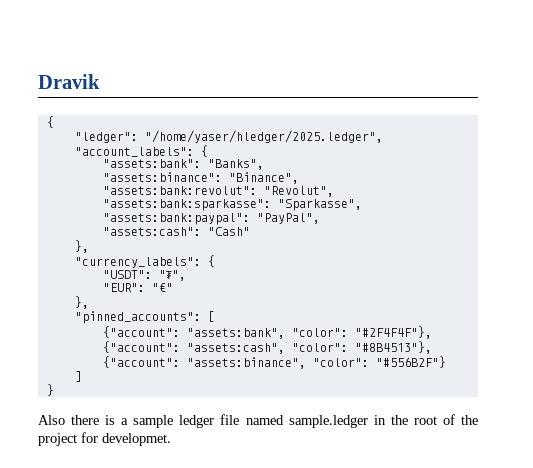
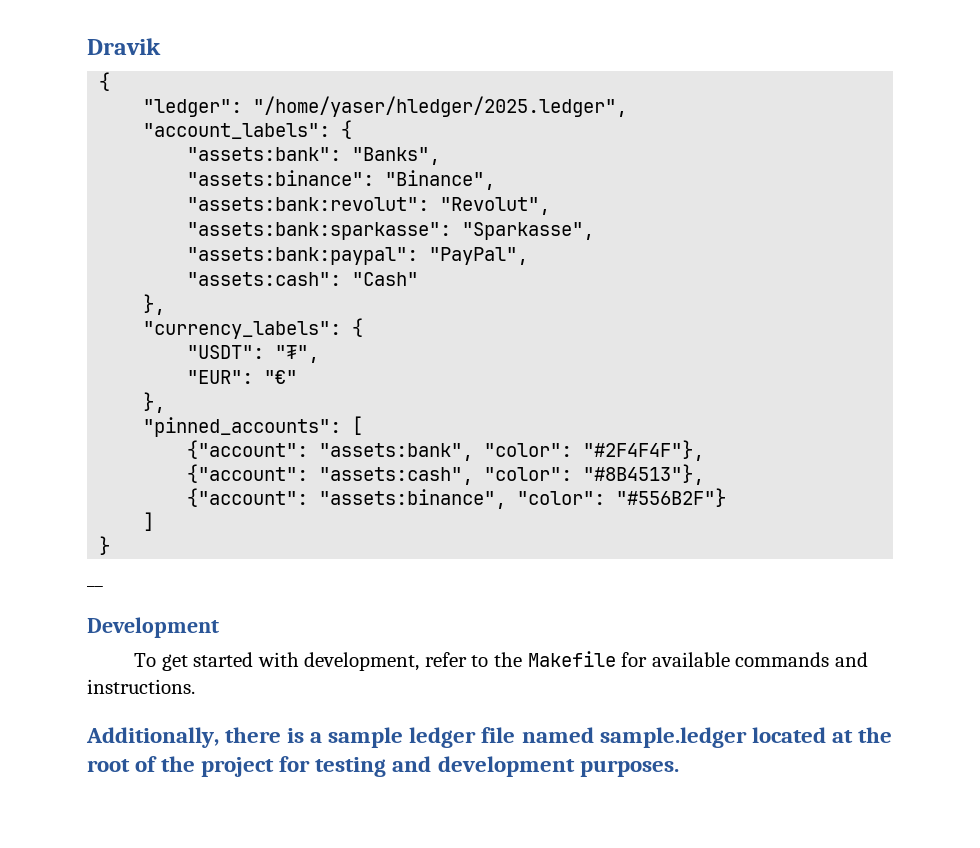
- Also there is a sample ledger file named sample.ledger in the root of the project for developmet.
+ __
+ Development
+ To get started with development, refer to the Makefile for available commands and instructions.
+ Additionally, there is a sample ledger file named sample.ledger located at the root of the project for testing and development purposes.

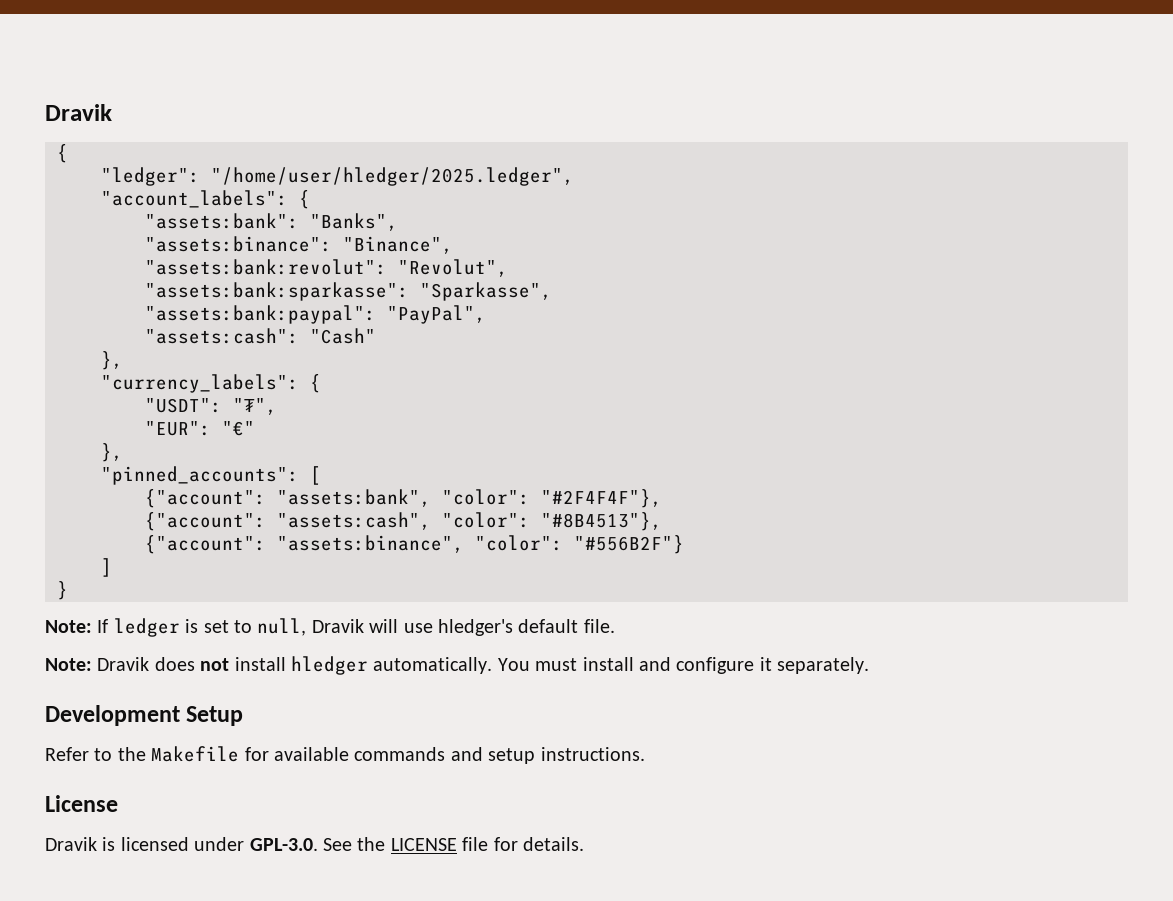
- "ledger": "/home/yaser/hledger/2025.ledger",
+ "ledger": "/home/user/hledger/2025.ledger",
- __
- Development
- To get started with development, refer to the Makefile for available commands and instructions.
+ Note: If ledger is set to null, Dravik will use hledger's default file.
+ Note: Dravik does not install hledger automatically. You must install and configure it separately.
+ Development Setup
+ Refer to the Makefile for available commands and setup instructions.
- Additionally, there is a sample ledger file named sample.ledger located at the root of the project for testing and development purposes.
+ License
+ Dravik is licensed under GPL-3.0. See the LICENSE file for details.

